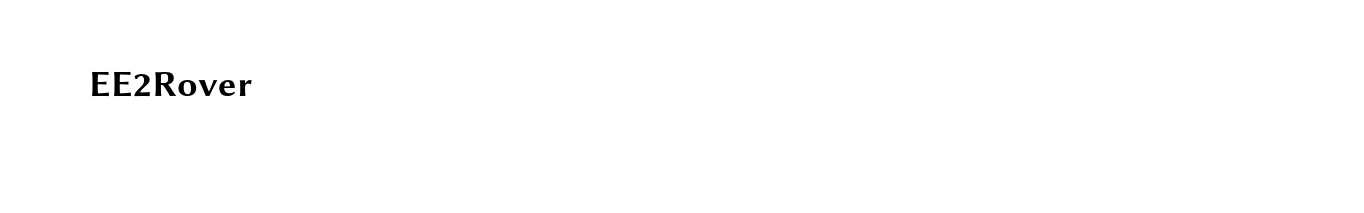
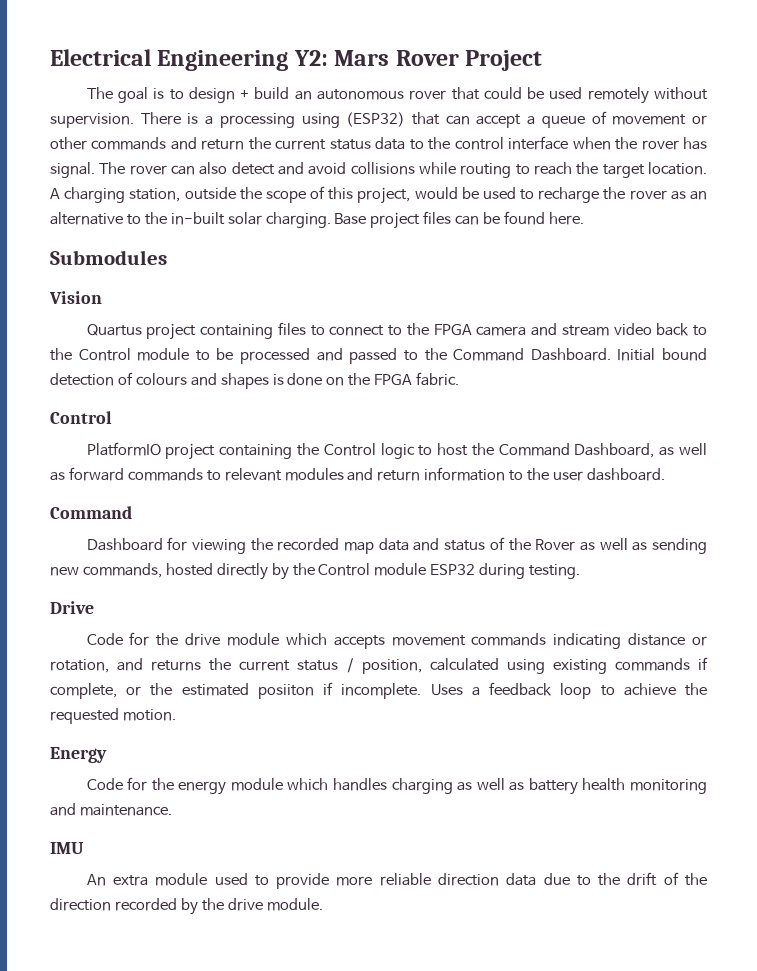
- EE2Rover
+ Electrical Engineering Y2: Mars Rover Project
+ The goal is to design + build an autonomous rover that could be used remotely without supervision. There is a processing using (ESP32) that can accept a queue of movement or other commands and return the current status data to the control interface when the rover has signal. The rover can also detect and avoid collisions while routing to reach the target location. A charging station, outside the scope of this project, would be used to recharge the rover as an alternative to the in-built solar charging. Base project files can be found here.
+ Submodules
+ Vision
+ Quartus project containing files to connect to the FPGA camera and stream video back to the Control module to be processed and passed to the Command Dashboard. Initial bound detection of colours and shapes is done on the FPGA fabric.
+ Control
+ PlatformIO project containing the Control logic to host the Command Dashboard, as well as forward commands to relevant modules and return information to the user dashboard.
+ Command
+ Dashboard for viewing the recorded map data and status of the Rover as well as sending new commands, hosted directly by the Control module ESP32 during testing.
+ Drive
+ Code for the drive module which accepts movement commands indicating distance or rotation, and returns the current status / position, calculated using existing commands if complete, or the estimated posiiton if incomplete. Uses a feedback loop to achieve the requested motion.
+ Energy
+ Code for the energy module which handles charging as well as battery health monitoring and maintenance.
+ IMU
+ An extra module used to provide more reliable direction data due to the drift of the direction recorded by the drive module.

